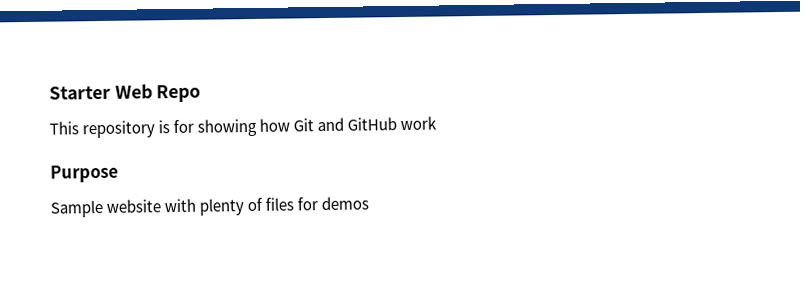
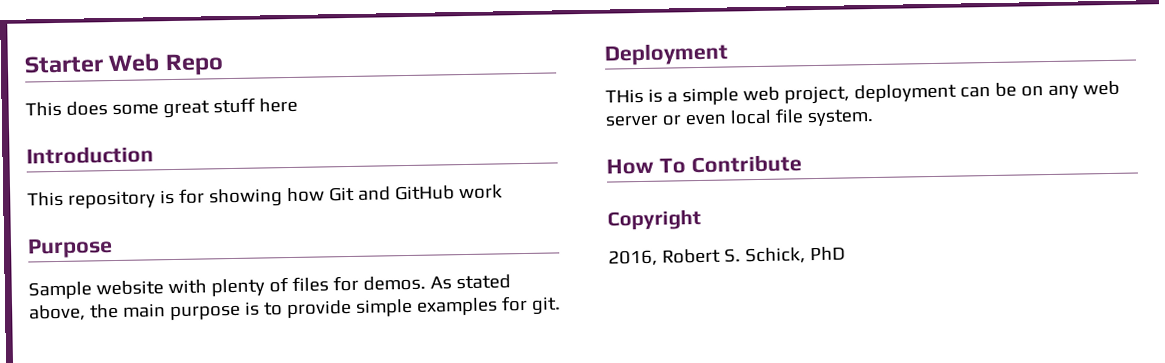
+ This does some great stuff here
+ Introduction
- Sample website with plenty of files for demos
+ Sample website with plenty of files for demos. As stated above, the main purpose is to provide simple examples for git.
+ Deployment
+ THis is a simple web project, deployment can be on any web server or even local file system.
+ How To Contribute
+ Copyright
+ 2016, Robert S. Schick, PhD

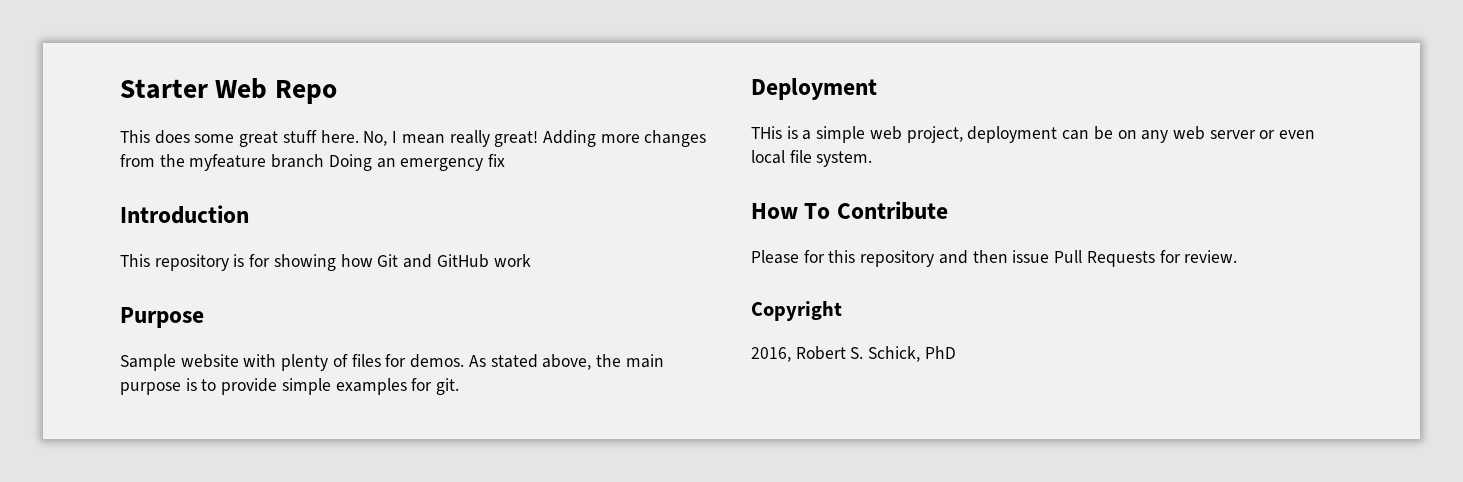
- This does some great stuff here
+ This does some great stuff here. No, I mean really great! Adding more changes from the myfeature branch Doing an emergency fix
+ Please for this repository and then issue Pull Requests for review.

